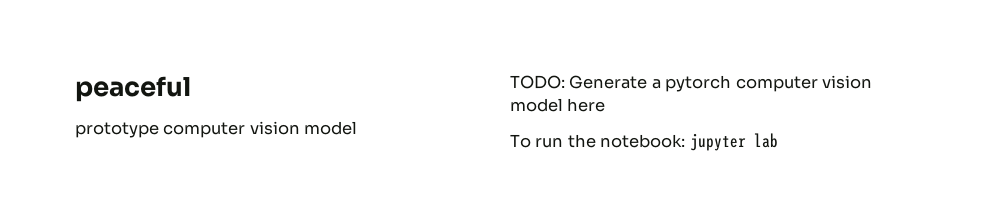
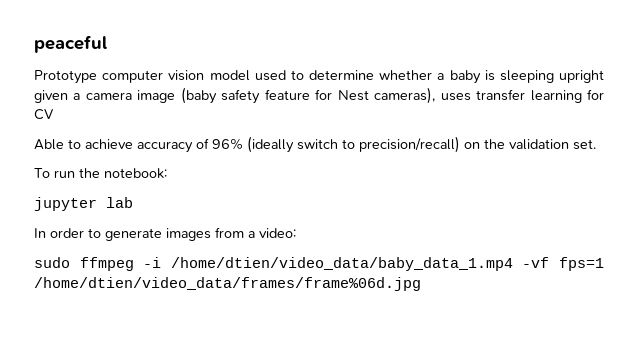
- prototype computer vision model
- TODO: Generate a pytorch computer vision model here
+ Prototype computer vision model used to determine whether a baby is sleeping upright given a camera image (baby safety feature for Nest cameras), uses transfer learning for CV
+ Able to achieve accuracy of 96% (ideally switch to precision/recall) on the validation set.
- To run the notebook: jupyter lab
+ To run the notebook:
+ jupyter lab
+ In order to generate images from a video:
+ sudo ffmpeg -i /home/dtien/video_data/baby_data_1.mp4 -vf fps=1 /home/dtien/video_data/frames/frame%06d.jpg

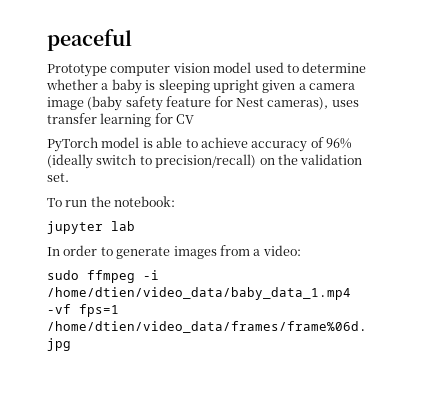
- Able to achieve accuracy of 96% (ideally switch to precision/recall) on the validation set.
+ PyTorch model is able to achieve accuracy of 96% (ideally switch to precision/recall) on the validation set.

